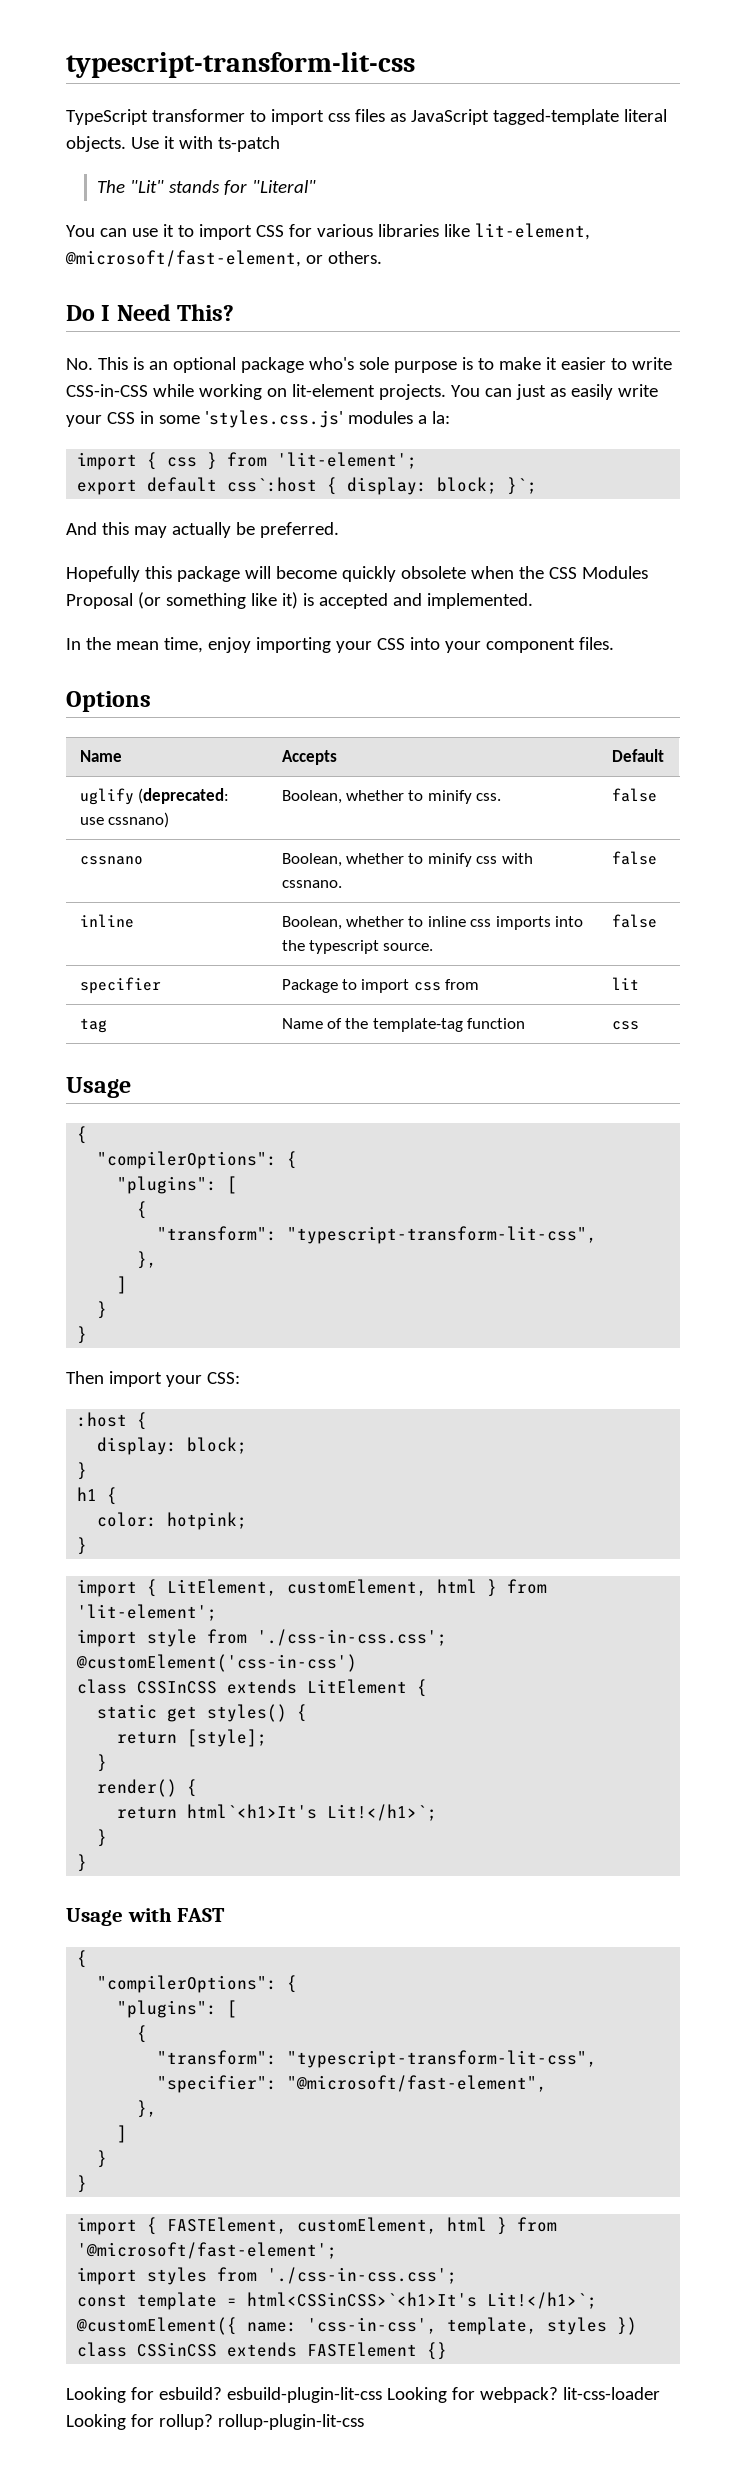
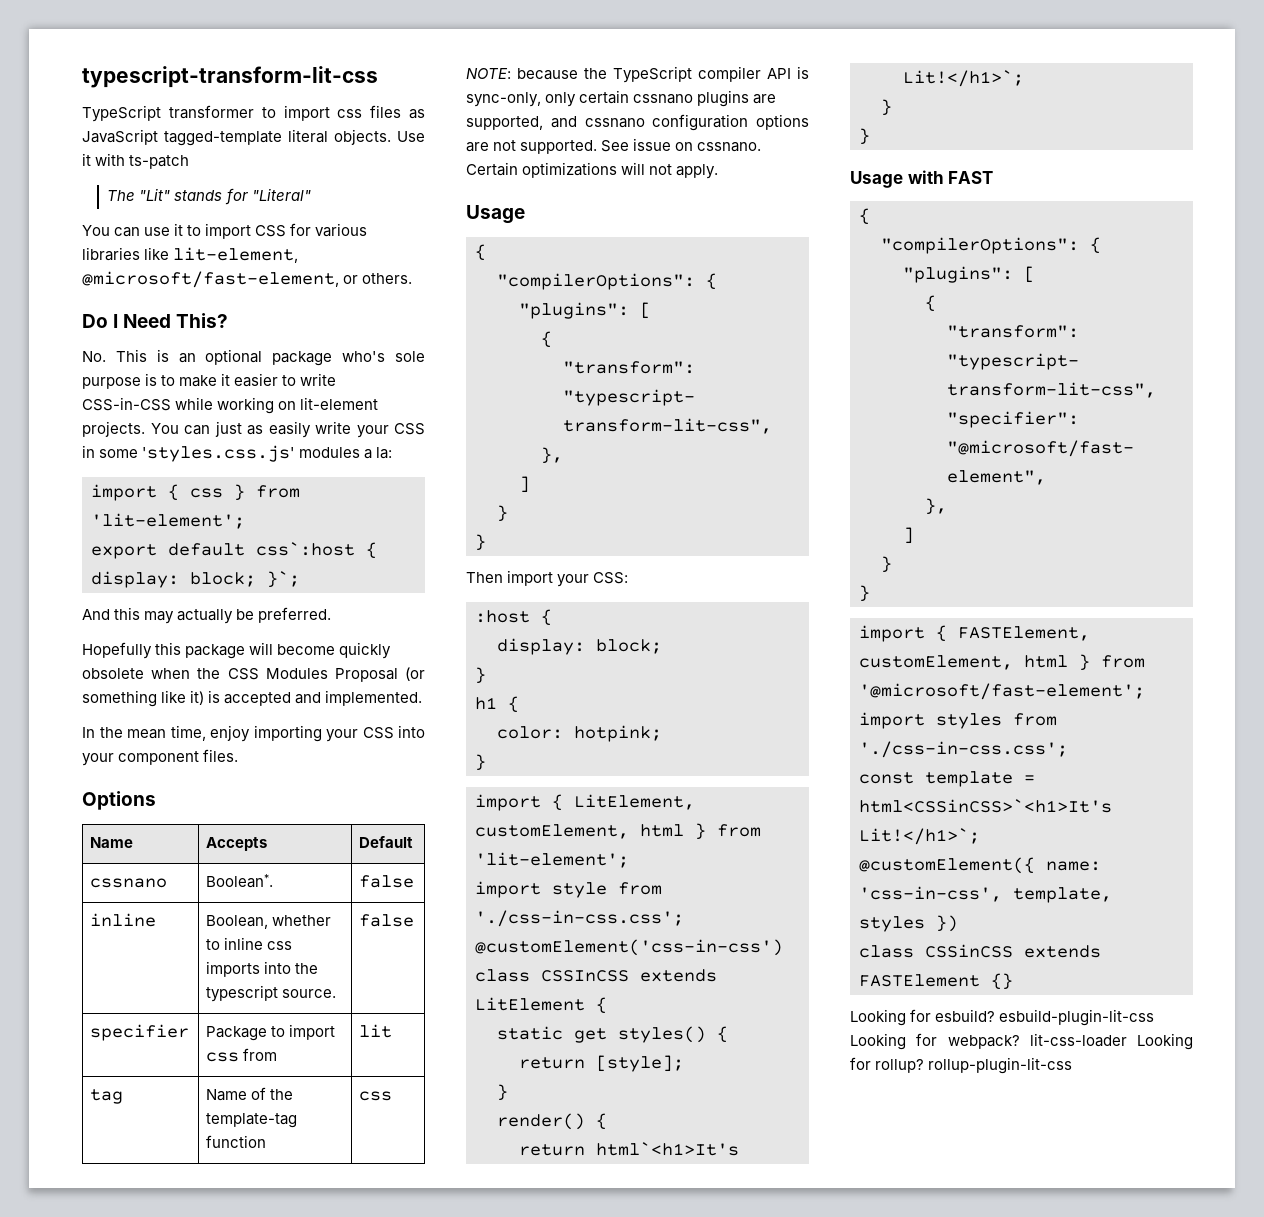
- uglify (deprecated: use cssnano) | Boolean, whether to minify css. | false
- cssnano | Boolean, whether to minify css with cssnano. | false
+ cssnano | Boolean*. | false
+ NOTE: because the TypeScript compiler API is sync-only, only certain cssnano plugins are supported, and cssnano configuration options are not supported. See issue on cssnano. Certain optimizations will not apply.

